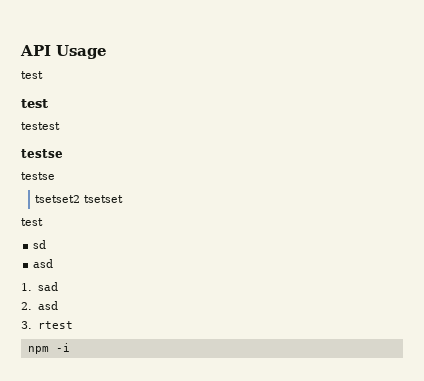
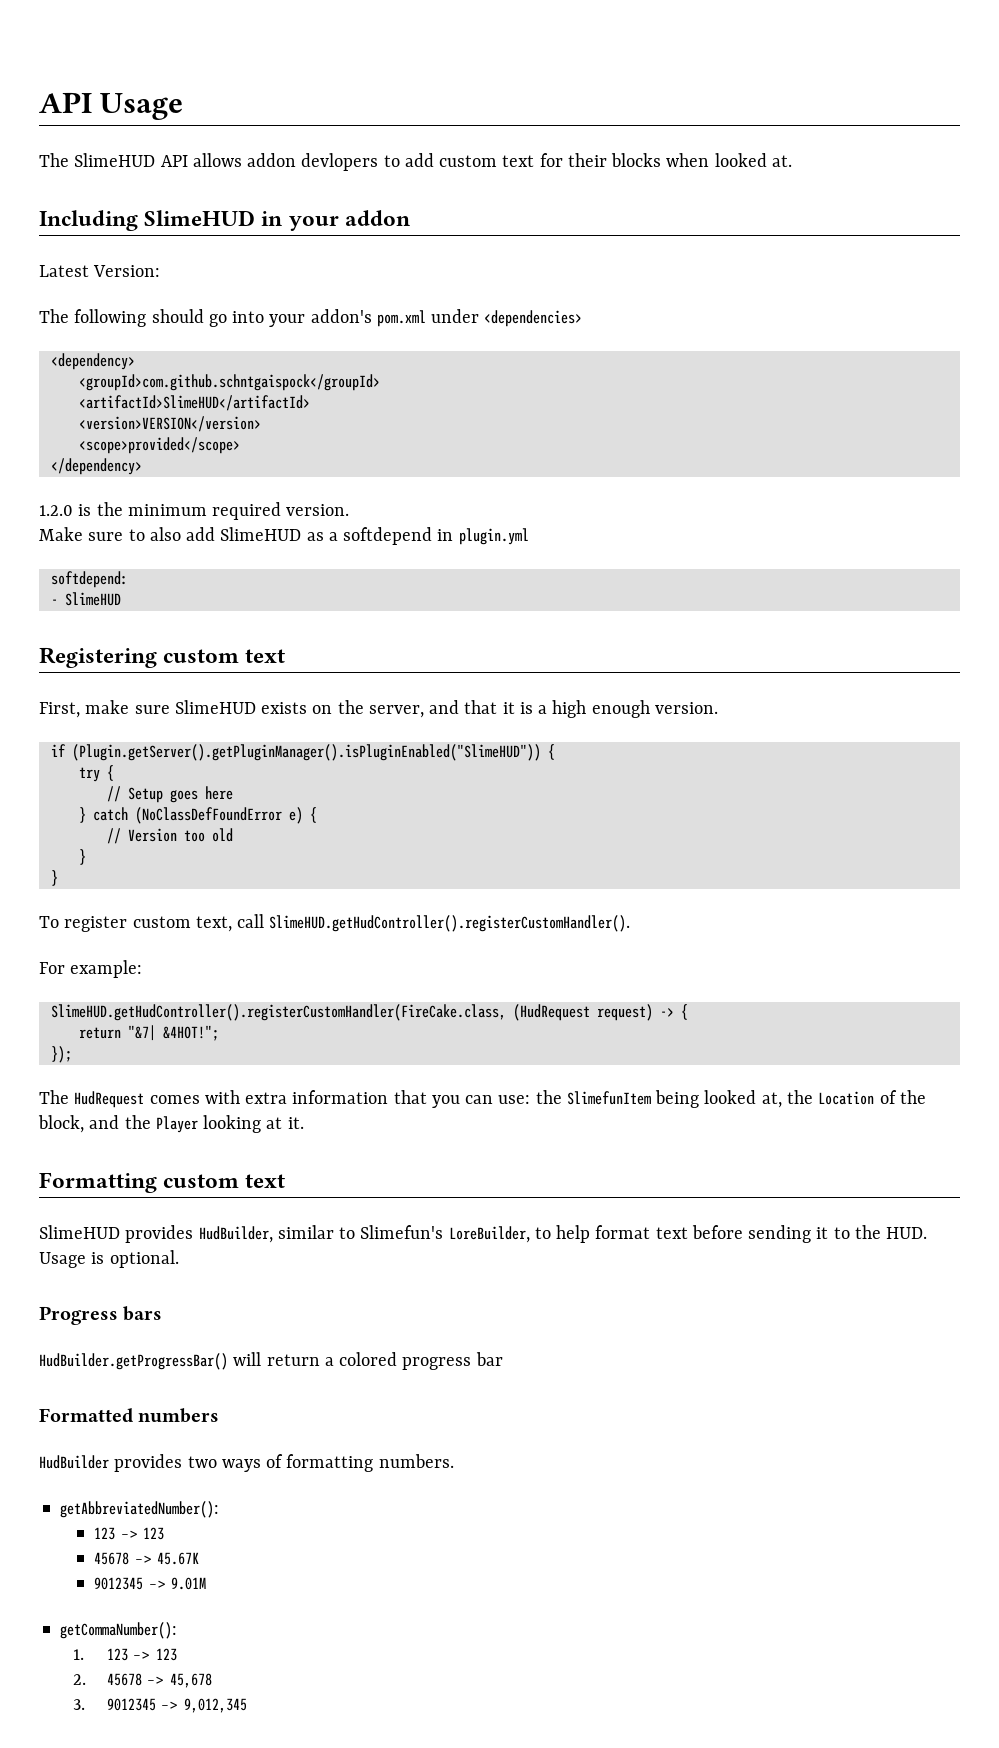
  API Usage
- test
- test
- testest
- testse
- testse
- tsetset2 tsetset
- test
- sd
- asd
- 1. sad
- 2. asd
- 3. rtest
- npm -i
+ The SlimeHUD API allows addon devlopers to add custom text for their blocks when looked at.
+ Including SlimeHUD in your addon
+ Latest Version:
+ The following should go into your addon's pom.xml under <dependencies>
+ <dependency>
+ <groupId>com.github.schntgaispock</groupId>
+ <artifactId>SlimeHUD</artifactId>
+ <version>VERSION</version>
+ <scope>provided</scope>
+ </dependency>
+ 1.2.0 is the minimum required version.
+ Make sure to also add SlimeHUD as a softdepend in plugin.yml
+ softdepend:
+ - SlimeHUD
+ Registering custom text
+ First, make sure SlimeHUD exists on the server, and that it is a high enough version.
+ if (Plugin.getServer().getPluginManager().isPluginEnabled("SlimeHUD")) {
+ try {
+ // Setup goes here
+ } catch (NoClassDefFoundError e) {
+ // Version too old
+ }
+ }
+ To register custom text, call SlimeHUD.getHudController().registerCustomHandler().
+ For example:
+ SlimeHUD.getHudController().registerCustomHandler(FireCake.class, (HudRequest request) -> {
+ return "&7| &4HOT!";
+ });
+ The HudRequest comes with extra information that you can use: the SlimefunItem being looked at, the Location of the block, and the Player looking at it.
+ Formatting custom text
+ SlimeHUD provides HudBuilder, similar to Slimefun's LoreBuilder, to help format text before sending it to the HUD. Usage is optional.
+ Progress bars
+ HudBuilder.getProgressBar() will return a colored progress bar
+ Formatted numbers
+ HudBuilder provides two ways of formatting numbers.
+ getAbbreviatedNumber():
+ 123 -> 123
+ 45678 -> 45.67K
+ 9012345 -> 9.01M
+ getCommaNumber():
+ 1. 123 -> 123
+ 2. 45678 -> 45,678
+ 3. 9012345 -> 9,012,345

